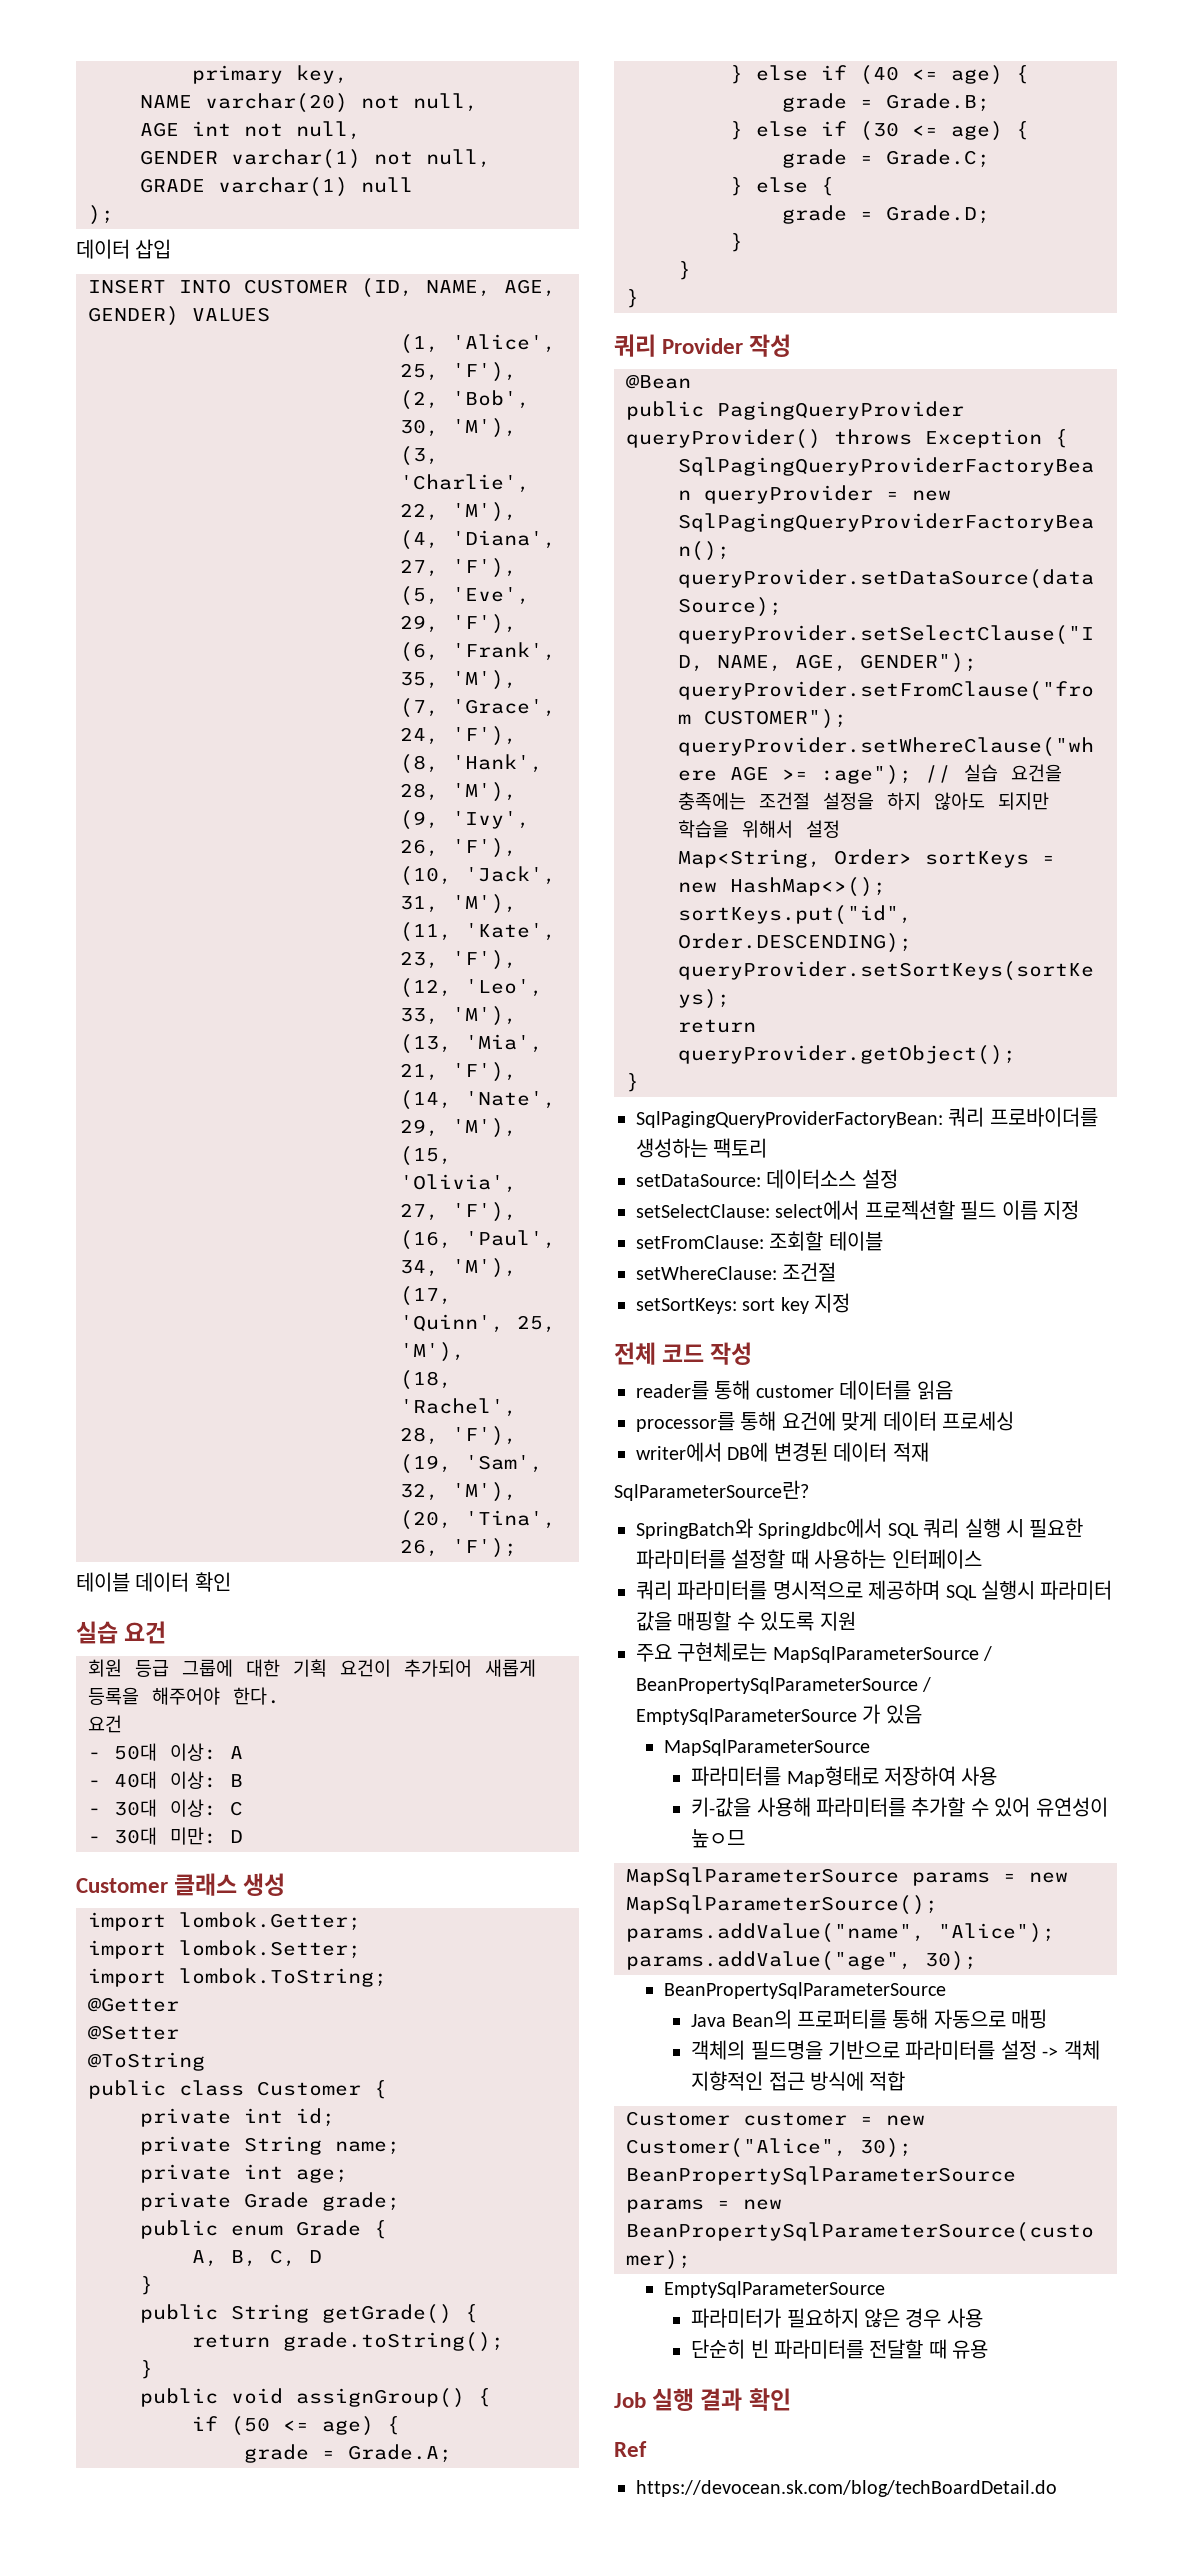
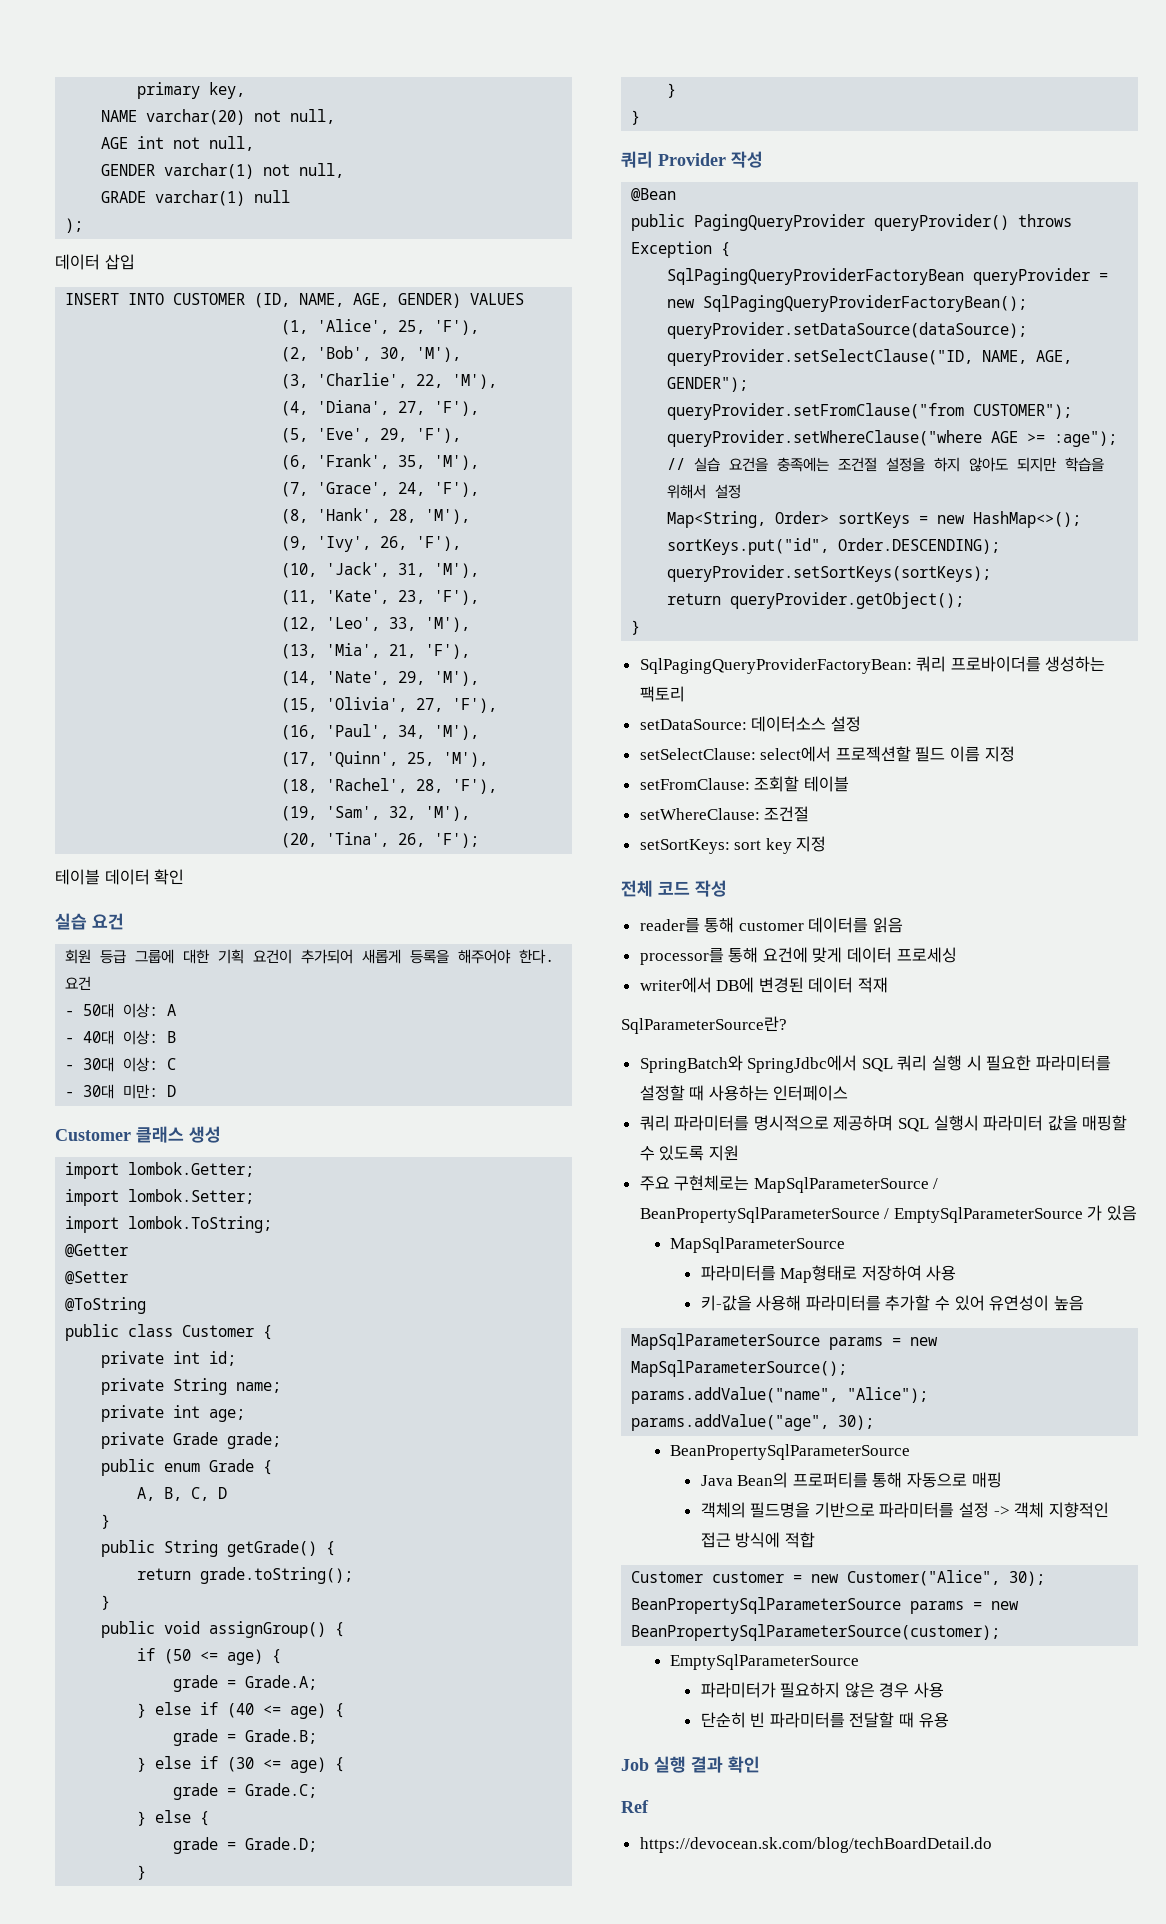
- 키-값을 사용해 파라미터를 추가할 수 있어 유연성이 높ㅇ므
+ 키-값을 사용해 파라미터를 추가할 수 있어 유연성이 높음

